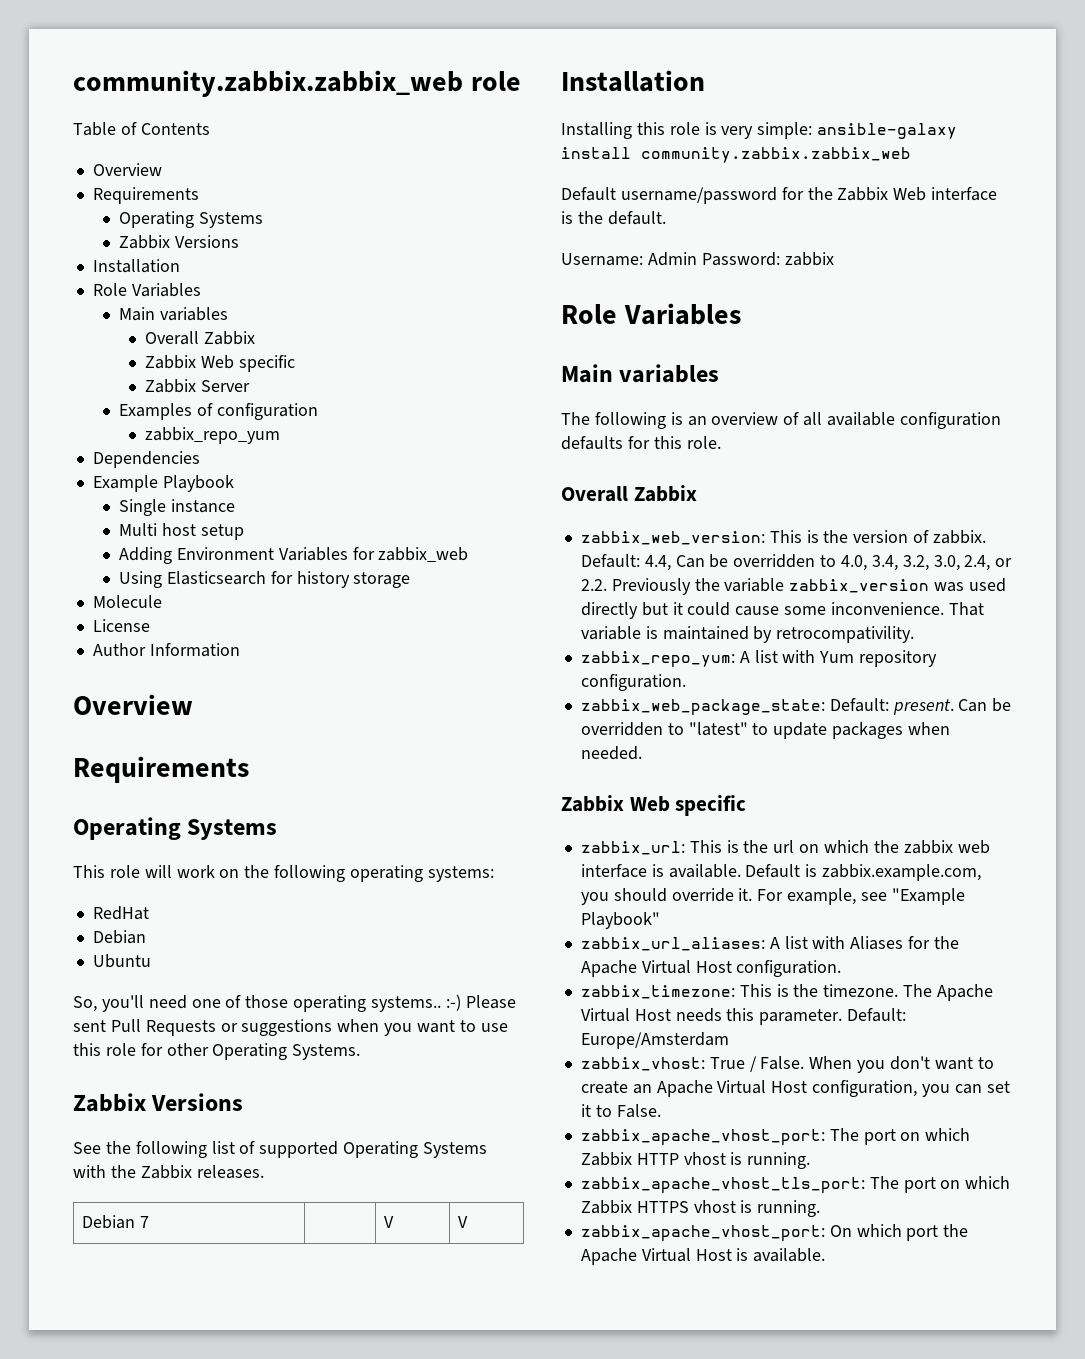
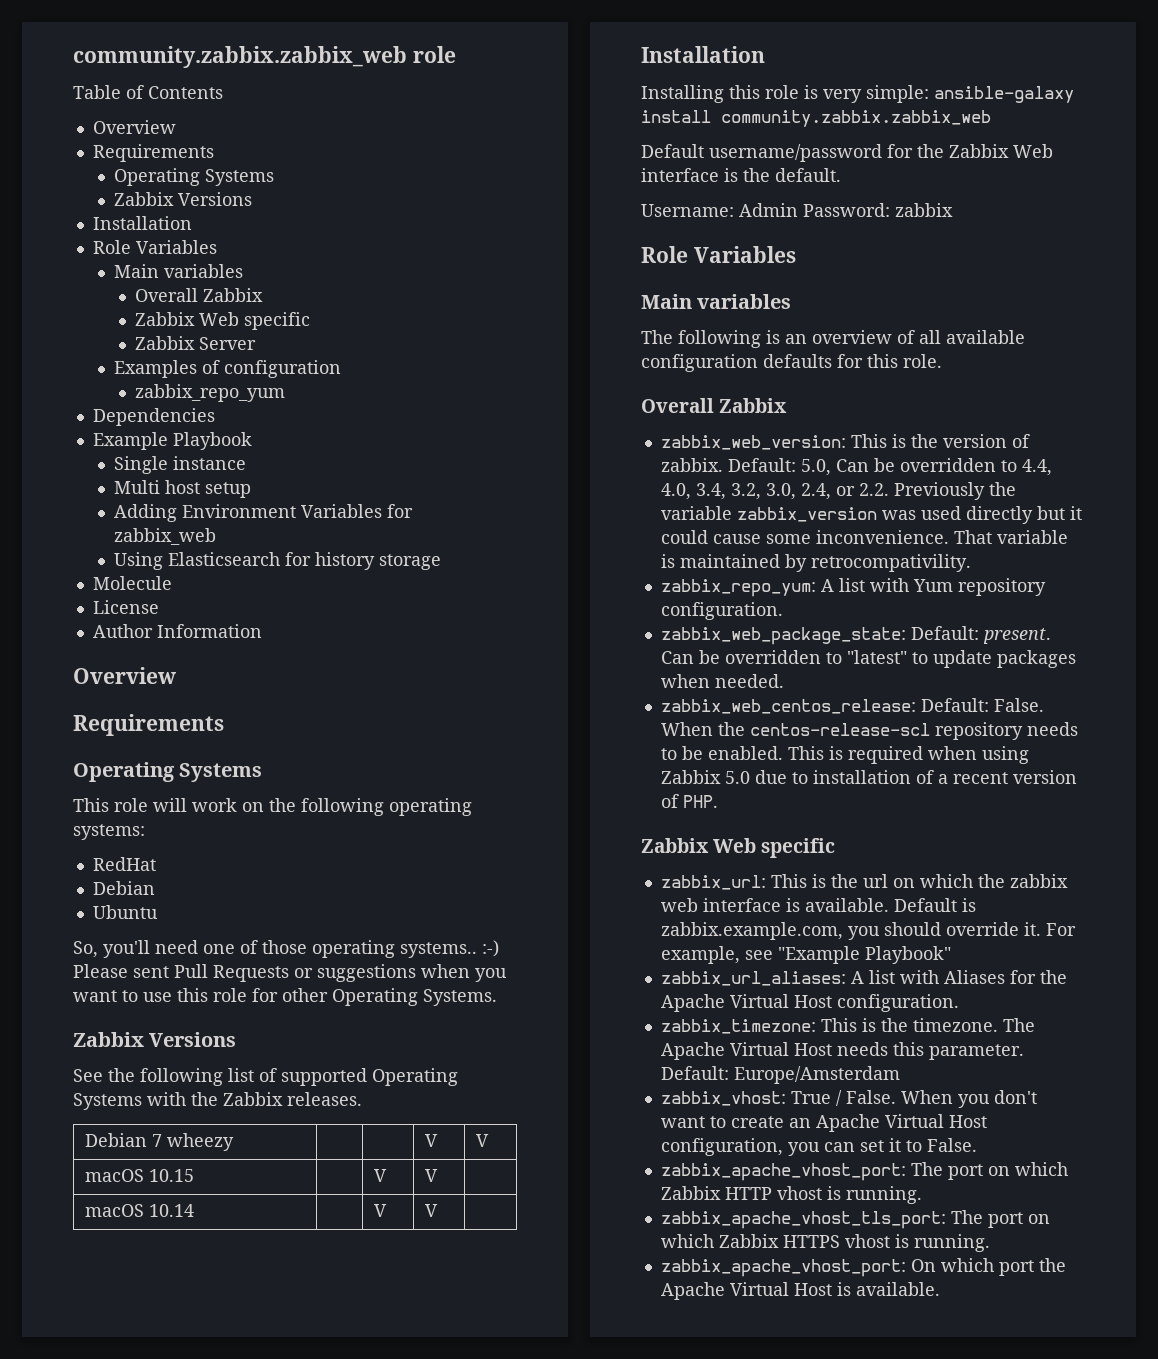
- Debian 7 | | V | V
+ Debian 7 wheezy | | | V | V
+ macOS 10.15 | | V | V |
+ macOS 10.14 | | V | V |
- Default: 4.4, Can be overridden to 4.0, 3.4, 3.2, 3.0, 2.4, or 2.2. Previously the variable zabbix_version was used directly but it could cause some inconvenience.
+ Default: 5.0, Can be overridden to 4.4, 4.0, 3.4, 3.2, 3.0, 2.4, or 2.2. Previously the variable zabbix_version was used directly but it could cause some inconvenience.
+ zabbix_web_centos_release: Default: False. When the centos-release-scl repository needs to be enabled. This is required when using Zabbix 5.0 due to installation of a recent version of PHP.

